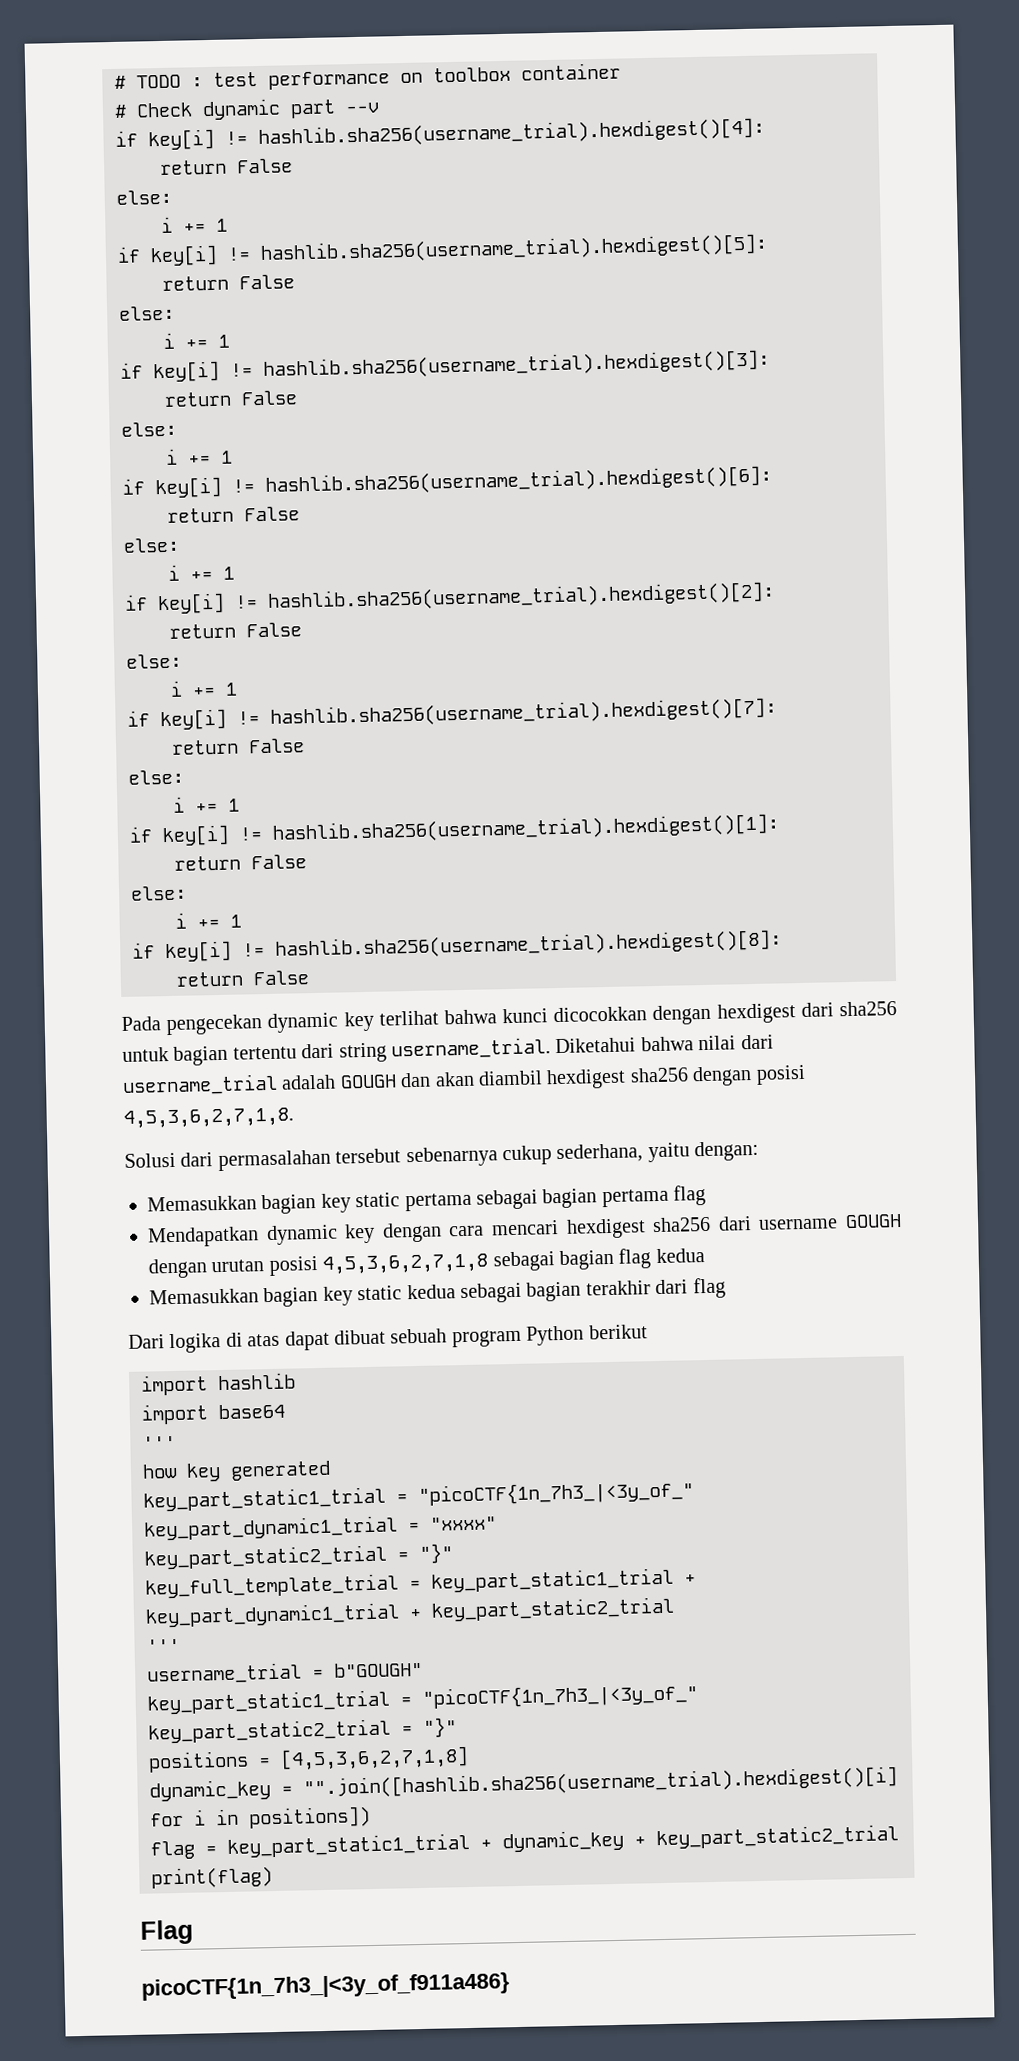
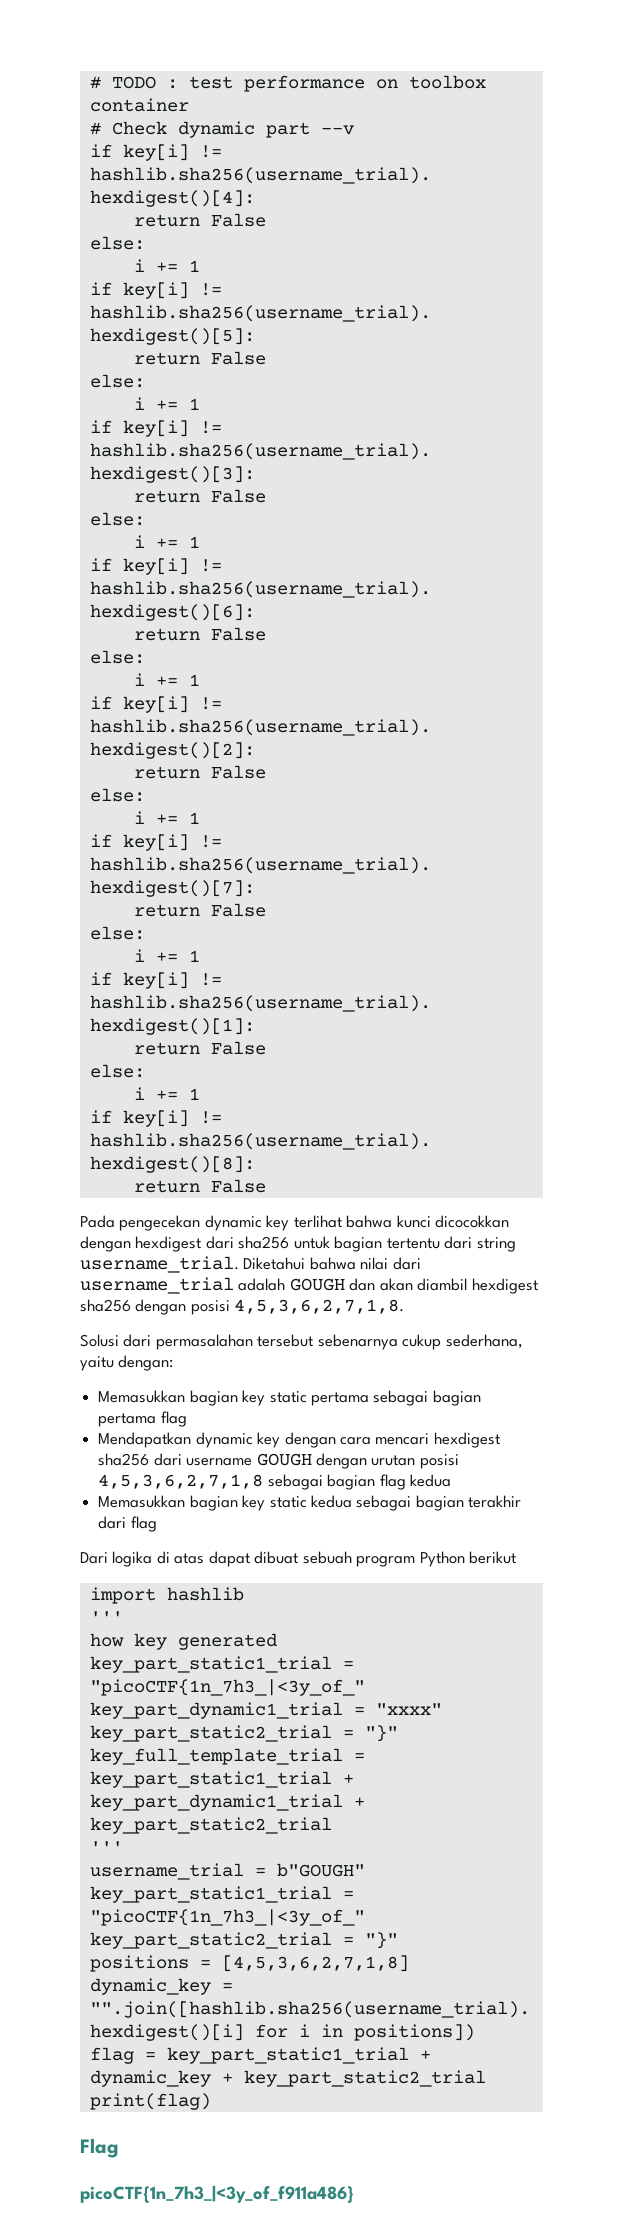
- import base64

